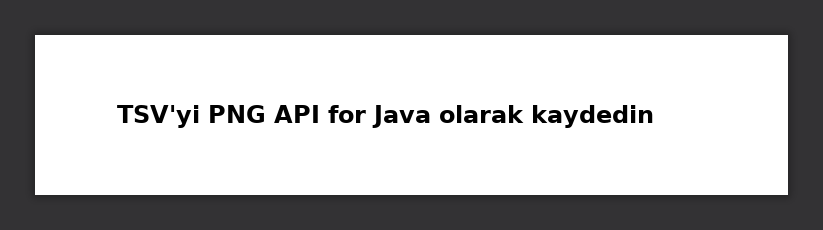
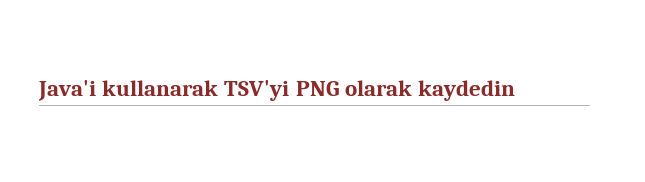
- TSV'yi PNG API for Java olarak kaydedin
+ Java'i kullanarak TSV'yi PNG olarak kaydedin

